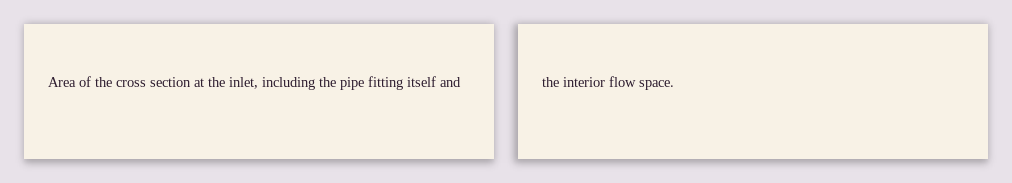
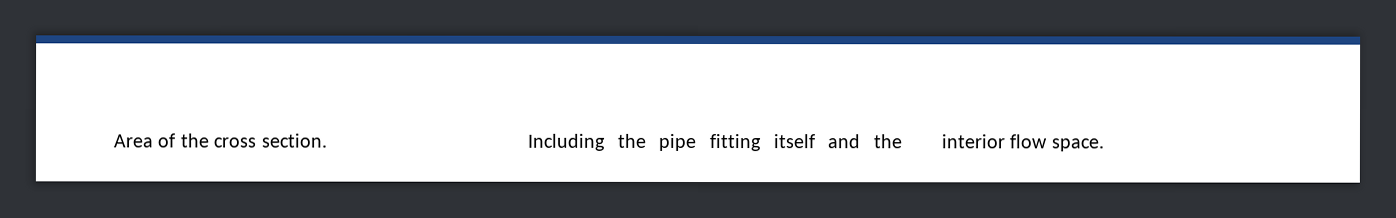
- Area of the cross section at the inlet, including the pipe fitting itself and the interior flow space.
+ Area of the cross section.
+ Including the pipe fitting itself and the interior flow space.

